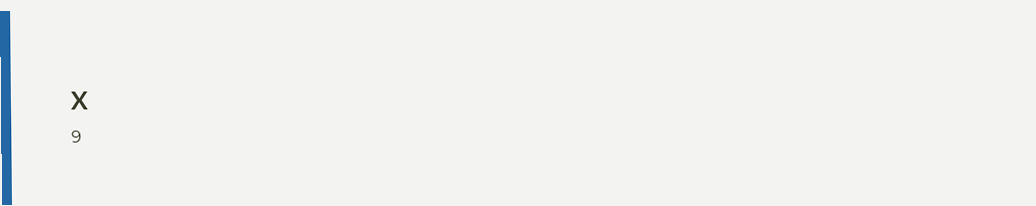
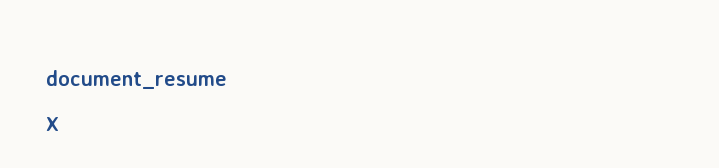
+ document_resume
- 9

